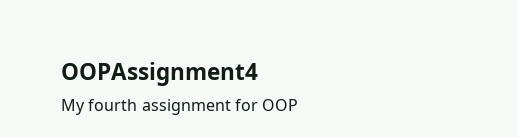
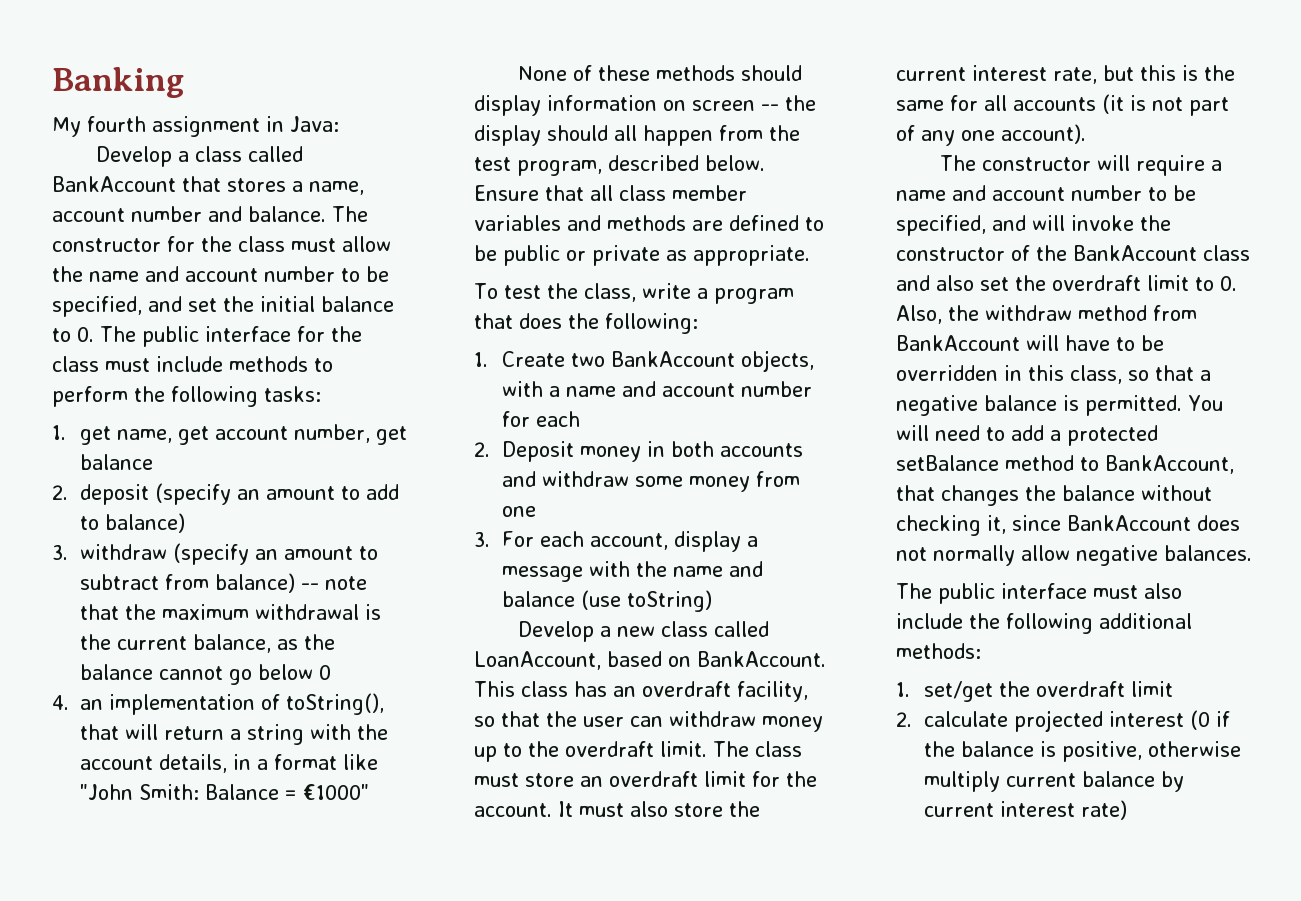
- OOPAssignment4
+ Banking
- My fourth assignment for OOP
+ My fourth assignment in Java:
+ Develop a class called BankAccount that stores a name, account number and balance. The constructor for the class must allow the name and account number to be specified, and set the initial balance to 0. The public interface for the class must include methods to perform the following tasks:
+ 1. get name, get account number, get balance
+ 2. deposit (specify an amount to add to balance)
+ 3. withdraw (specify an amount to subtract from balance) -- note that the maximum withdrawal is the current balance, as the balance cannot go below 0
+ 4. an implementation of toString(), that will return a string with the account details, in a format like "John Smith: Balance = €1000"
+ None of these methods should display information on screen -- the display should all happen from the test program, described below. Ensure that all class member variables and methods are defined to be public or private as appropriate.
+ To test the class, write a program that does the following:
+ 1. Create two BankAccount objects, with a name and account number for each
+ 2. Deposit money in both accounts and withdraw some money from one
+ 3. For each account, display a message with the name and balance (use toString)
+ Develop a new class called LoanAccount, based on BankAccount. This class has an overdraft facility, so that the user can withdraw money up to the overdraft limit. The class must store an overdraft limit for the account. It must also store the current interest rate, but this is the same for all accounts (it is not part of any one account).
+ The constructor will require a name and account number to be specified, and will invoke the constructor of the BankAccount class and also set the overdraft limit to 0. Also, the withdraw method from BankAccount will have to be overridden in this class, so that a negative balance is permitted. You will need to add a protected setBalance method to BankAccount, that changes the balance without checking it, since BankAccount does not normally allow negative balances.
+ The public interface must also include the following additional methods:
+ 1. set/get the overdraft limit
+ 2. calculate projected interest (0 if the balance is positive, otherwise multiply current balance by current interest rate)

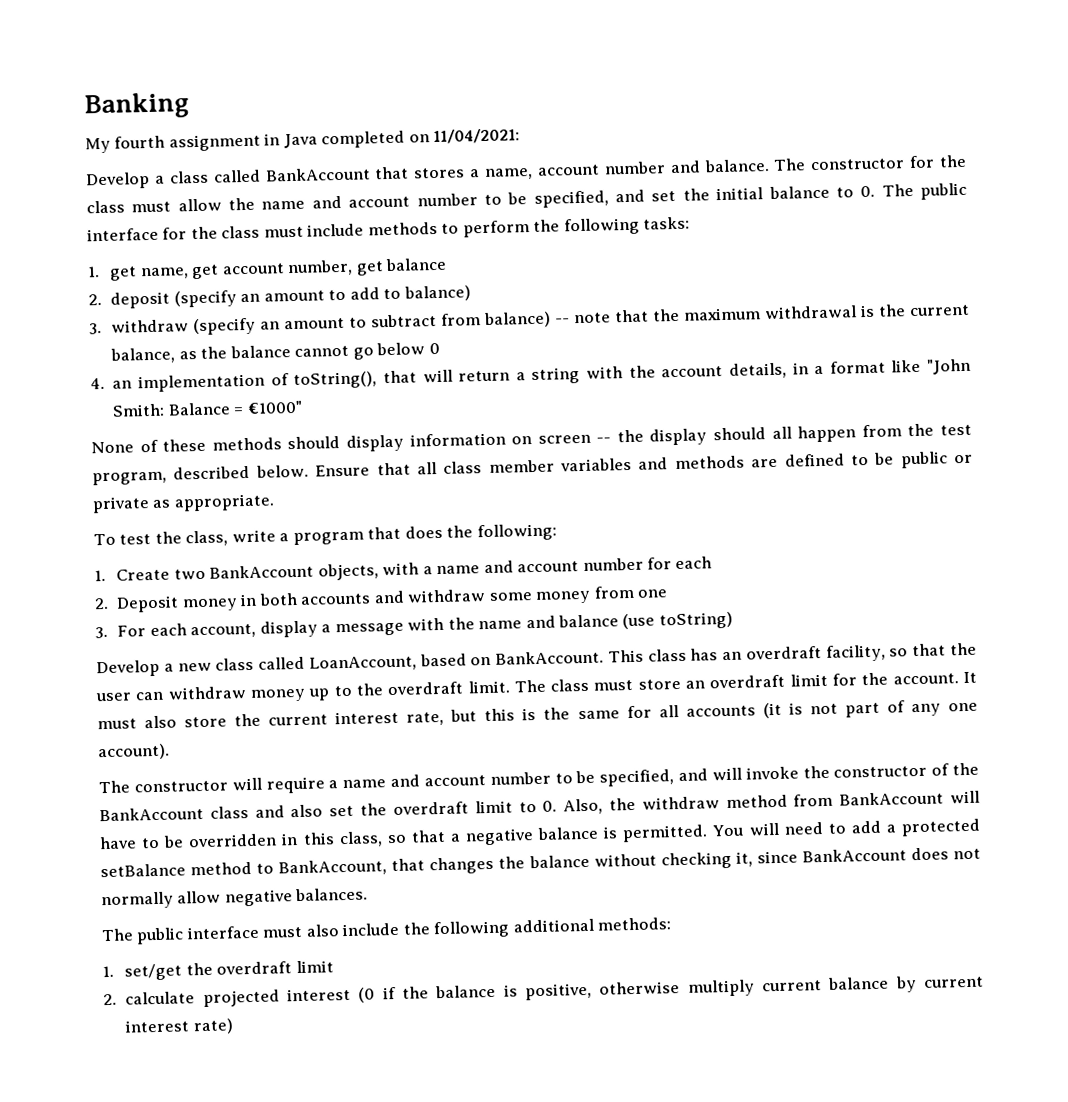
- My fourth assignment in Java:
+ My fourth assignment in Java completed on 11/04/2021:

